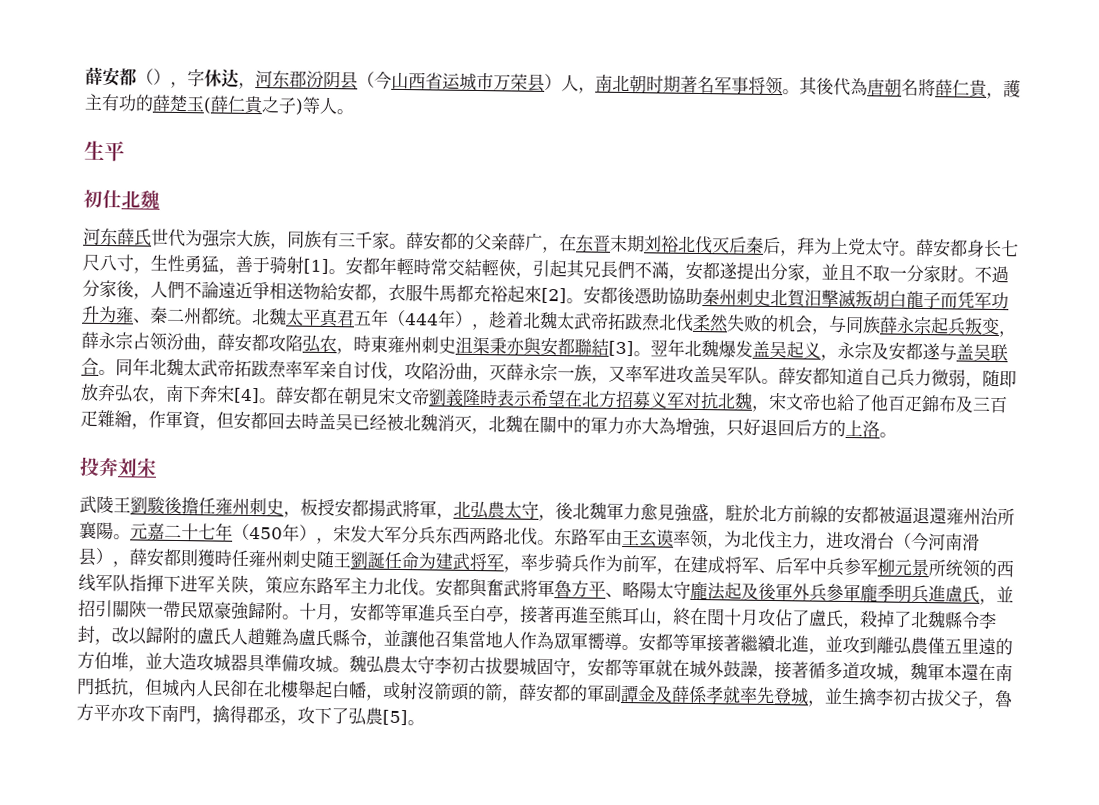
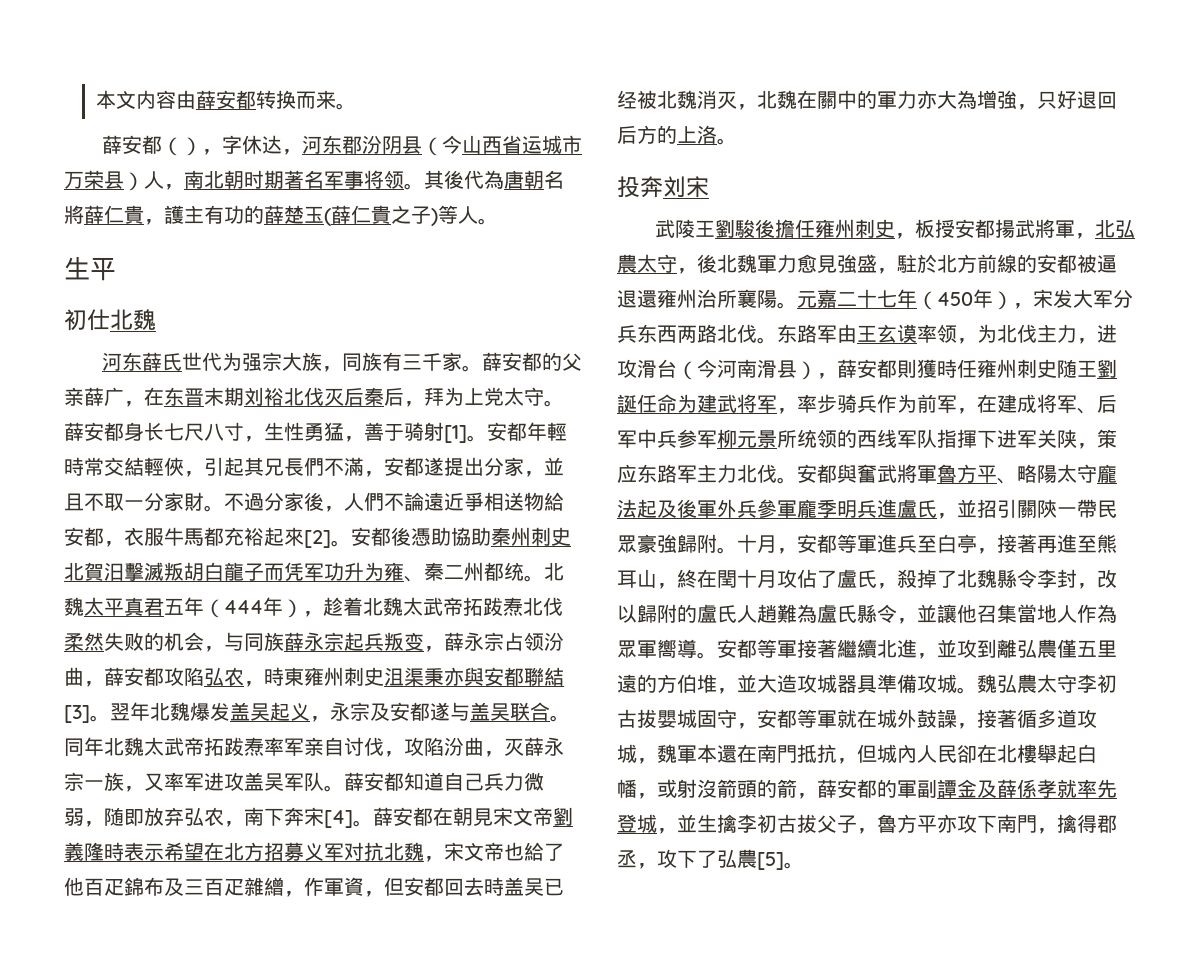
+ 本文内容由薛安都转换而来。

